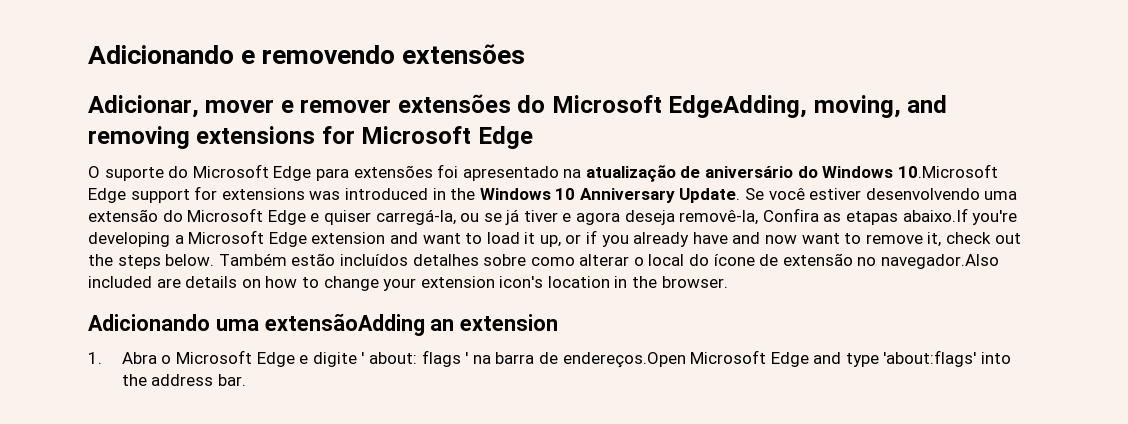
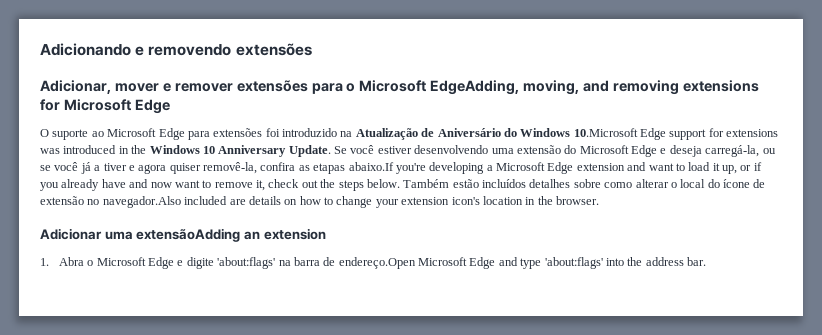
- Adicionar, mover e remover extensões do Microsoft EdgeAdding, moving, and removing extensions for Microsoft Edge
+ Adicionar, mover e remover extensões para o Microsoft EdgeAdding, moving, and removing extensions for Microsoft Edge
- O suporte do Microsoft Edge para extensões foi apresentado na atualização de aniversário do Windows 10.Microsoft Edge support for extensions was introduced in the Windows 10 Anniversary Update.
+ O suporte ao Microsoft Edge para extensões foi introduzido na Atualização de Aniversário do Windows 10.Microsoft Edge support for extensions was introduced in the Windows 10 Anniversary Update.
- Se você estiver desenvolvendo uma extensão do Microsoft Edge e quiser carregá-la, ou se já tiver e agora deseja removê-la, Confira as etapas abaixo.If you're developing a Microsoft Edge extension and want to load it up, or if you already have and now want to remove it, check out the steps below.
+ Se você estiver desenvolvendo uma extensão do Microsoft Edge e deseja carregá-la, ou se você já a tiver e agora quiser removê-la, confira as etapas abaixo.If you're developing a Microsoft Edge extension and want to load it up, or if you already have and now want to remove it, check out the steps below.
- Adicionando uma extensãoAdding an extension
+ Adicionar uma extensãoAdding an extension
- 1. Abra o Microsoft Edge e digite ' about: flags ' na barra de endereços.Open Microsoft Edge and type 'about:flags' into the address bar.
+ 1. Abra o Microsoft Edge e digite 'about:flags' na barra de endereço.Open Microsoft Edge and type 'about:flags' into the address bar.

